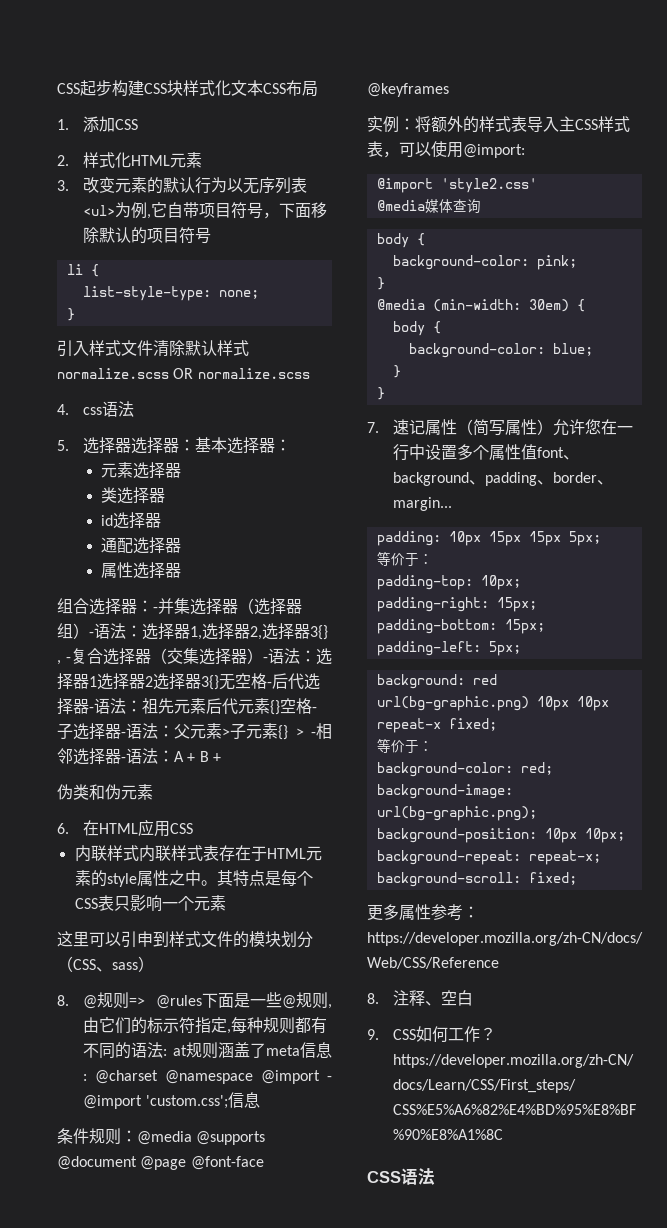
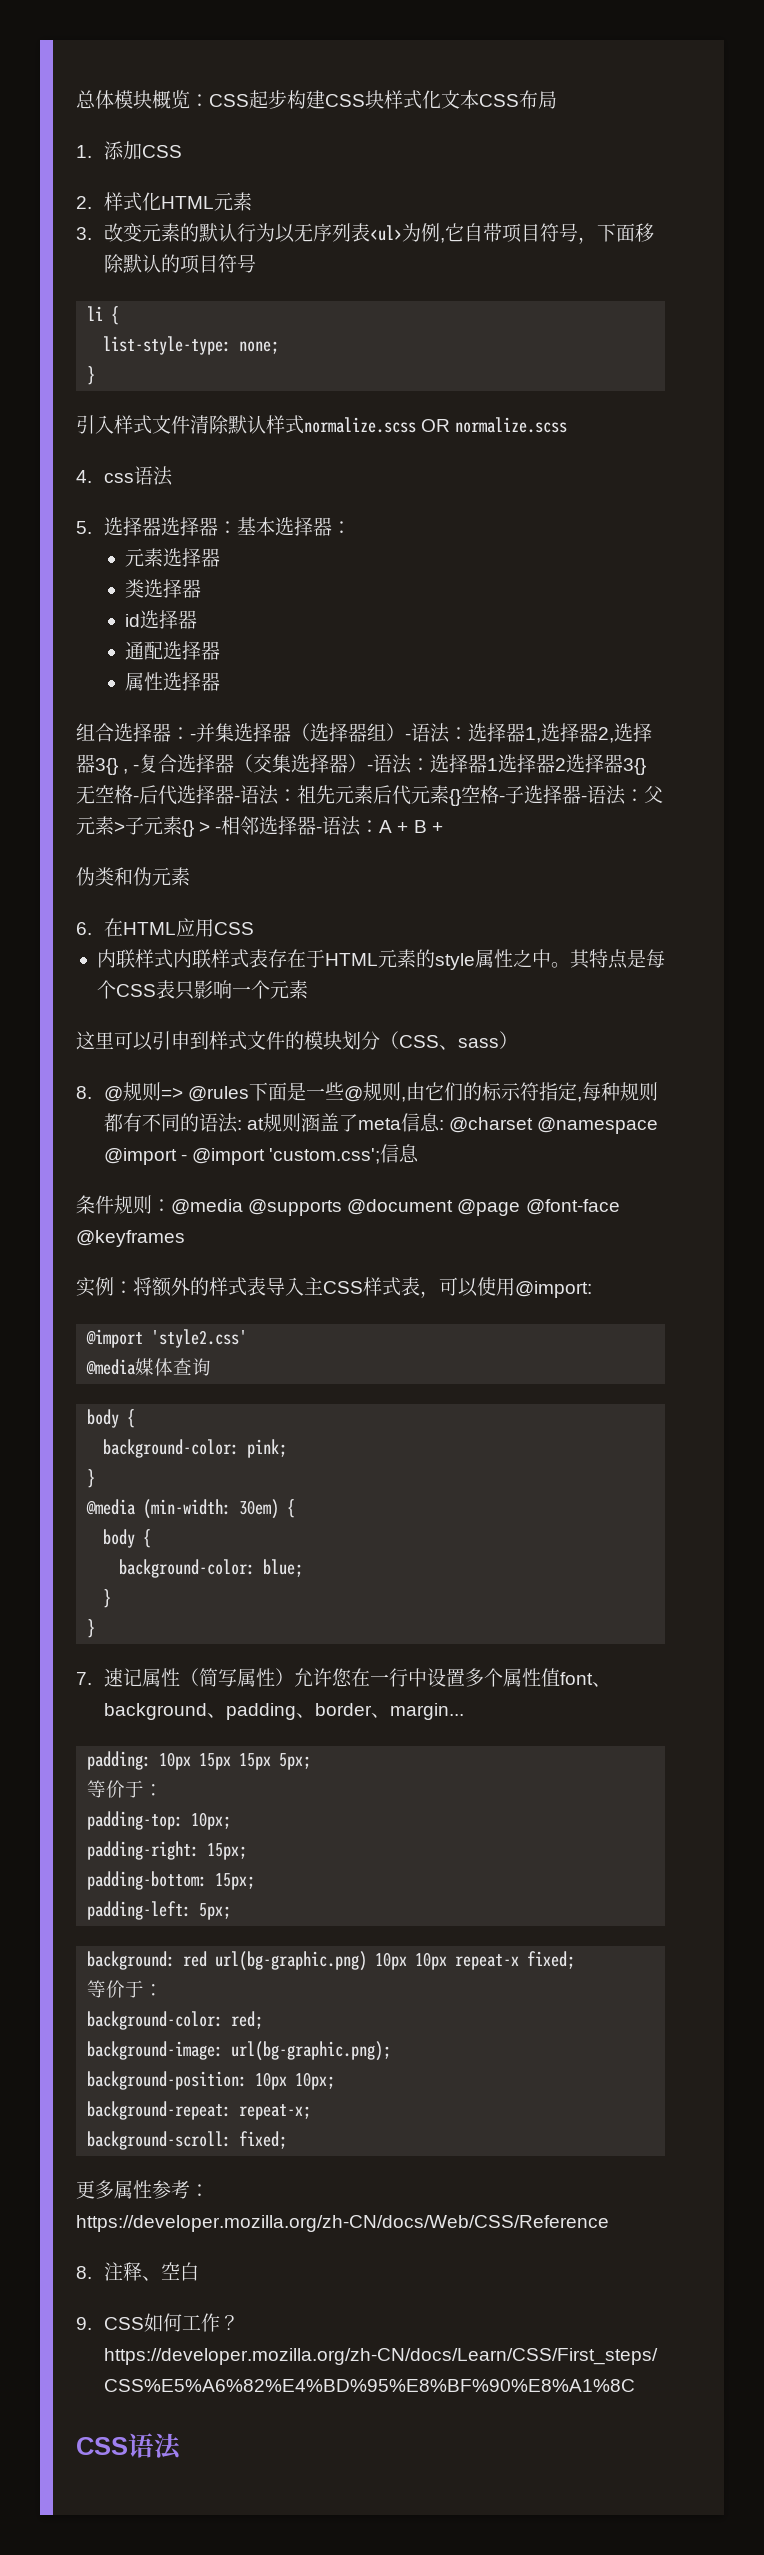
- CSS起步构建CSS块样式化文本CSS布局
+ 总体模块概览：CSS起步构建CSS块样式化文本CSS布局

